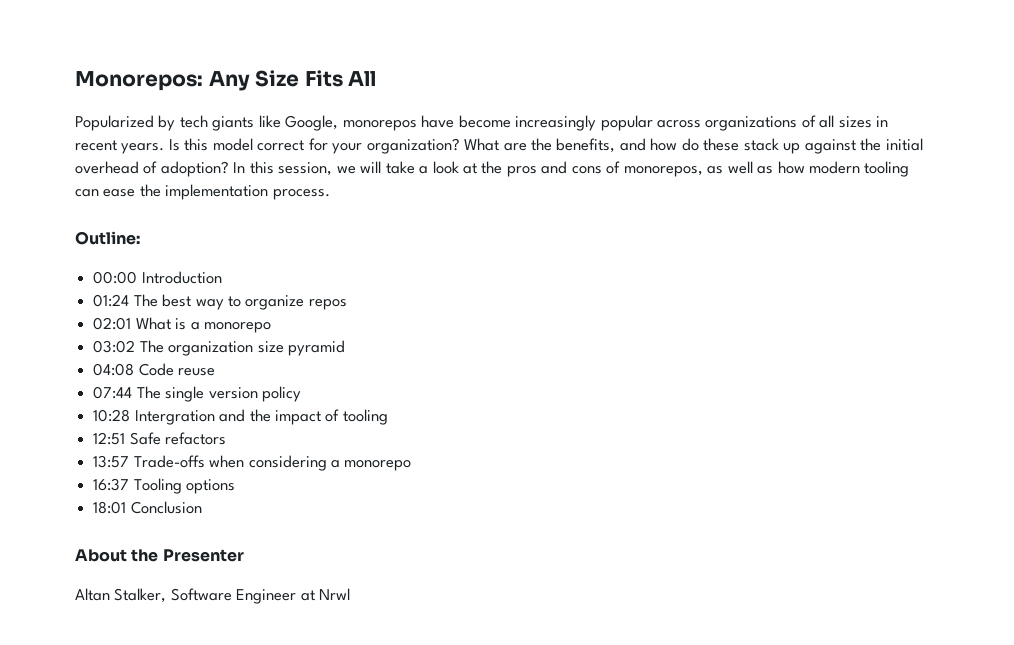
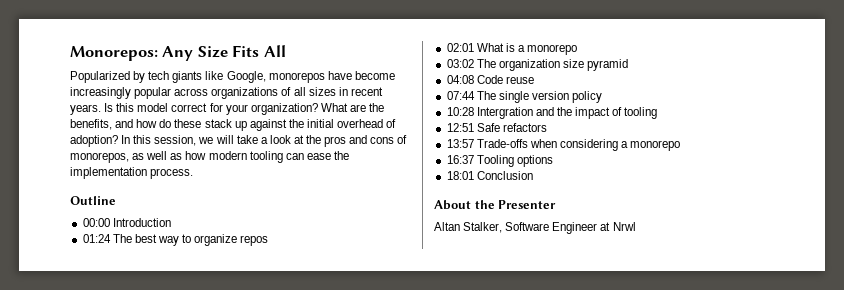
- Outline:
+ Outline

